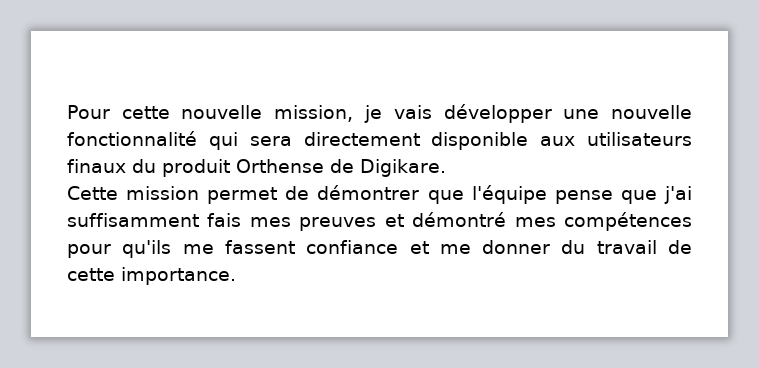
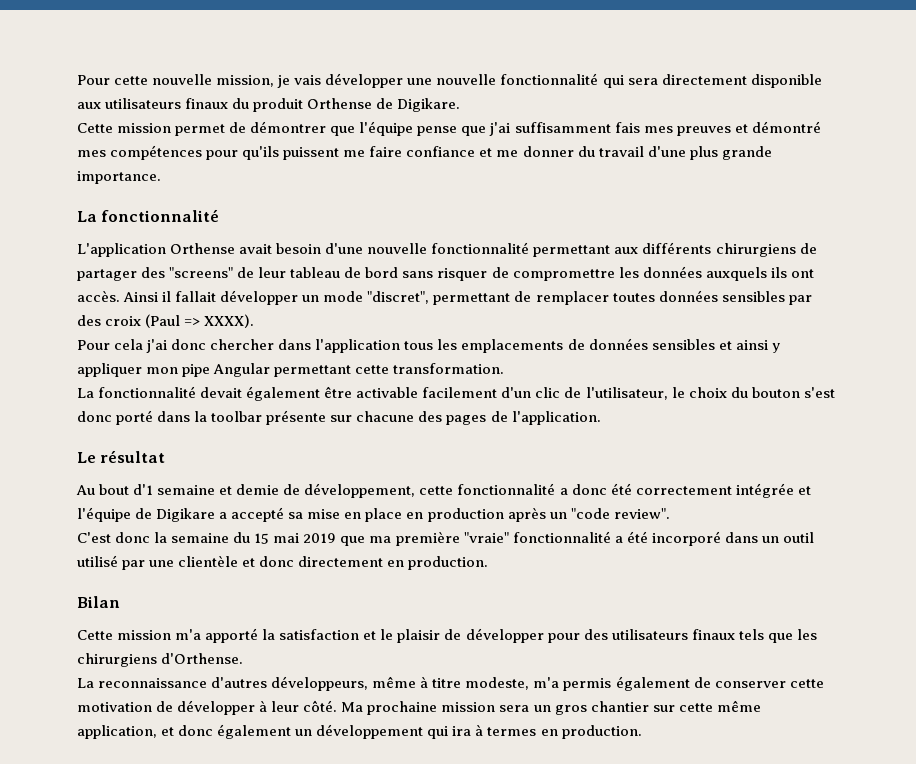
- Cette mission permet de démontrer que l'équipe pense que j'ai suffisamment fais mes preuves et démontré mes compétences pour qu'ils me fassent confiance et me donner du travail de cette importance.
+ Cette mission permet de démontrer que l'équipe pense que j'ai suffisamment fais mes preuves et démontré mes compétences pour qu'ils puissent me faire confiance et me donner du travail d'une plus grande importance.
+ La fonctionnalité
+ L'application Orthense avait besoin d'une nouvelle fonctionnalité permettant aux différents chirurgiens de partager des "screens" de leur tableau de bord sans risquer de compromettre les données auxquels ils ont accès. Ainsi il fallait développer un mode "discret", permettant de remplacer toutes données sensibles par des croix (Paul => XXXX).
+ Pour cela j'ai donc chercher dans l'application tous les emplacements de données sensibles et ainsi y appliquer mon pipe Angular permettant cette transformation.
+ La fonctionnalité devait également être activable facilement d'un clic de l'utilisateur, le choix du bouton s'est donc porté dans la toolbar présente sur chacune des pages de l'application.
+ Le résultat
+ Au bout d'1 semaine et demie de développement, cette fonctionnalité a donc été correctement intégrée et l'équipe de Digikare a accepté sa mise en place en production après un "code review".
+ C'est donc la semaine du 15 mai 2019 que ma première "vraie" fonctionnalité a été incorporé dans un outil utilisé par une clientèle et donc directement en production.
+ Bilan
+ Cette mission m'a apporté la satisfaction et le plaisir de développer pour des utilisateurs finaux tels que les chirurgiens d'Orthense.
+ La reconnaissance d'autres développeurs, même à titre modeste, m'a permis également de conserver cette motivation de développer à leur côté. Ma prochaine mission sera un gros chantier sur cette même application, et donc également un développement qui ira à termes en production.

